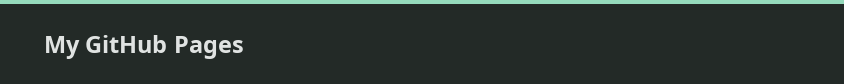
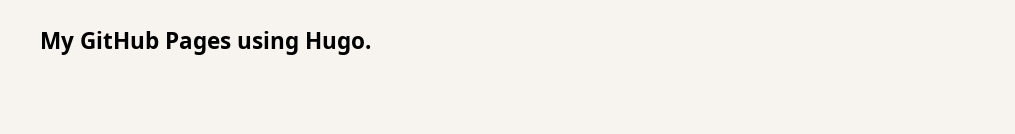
- My GitHub Pages
+ My GitHub Pages using Hugo.

